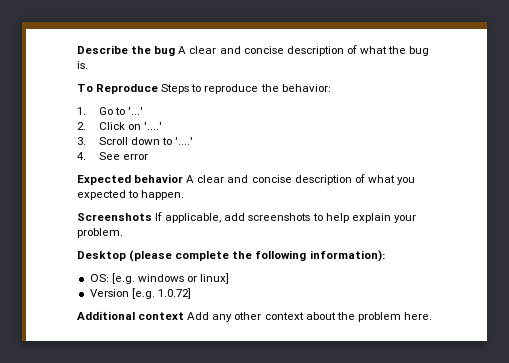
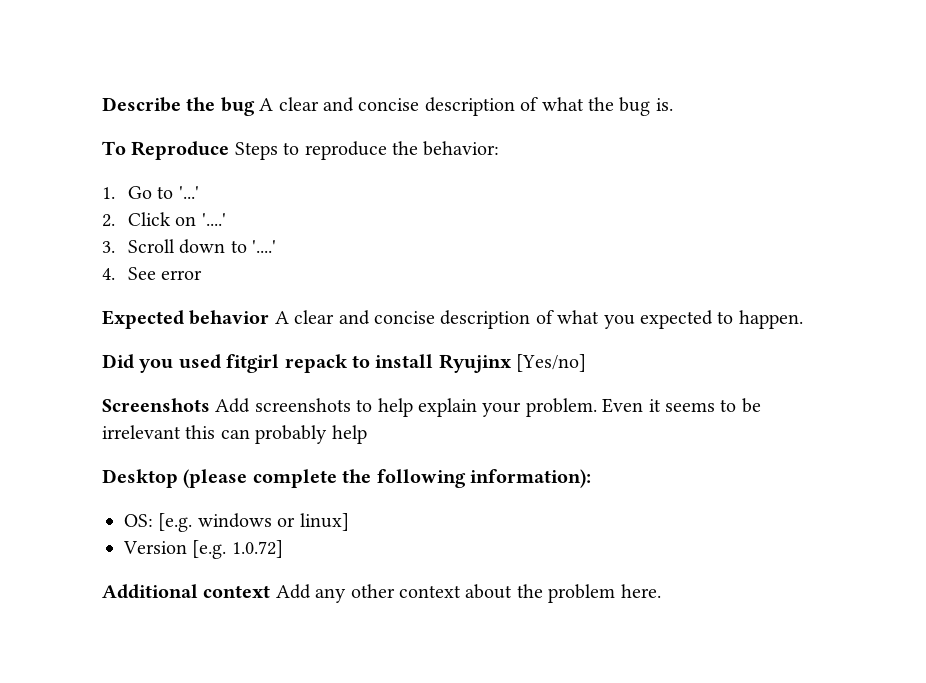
- Screenshots If applicable, add screenshots to help explain your problem.
+ Did you used fitgirl repack to install Ryujinx [Yes/no]
+ Screenshots Add screenshots to help explain your problem. Even it seems to be irrelevant this can probably help

